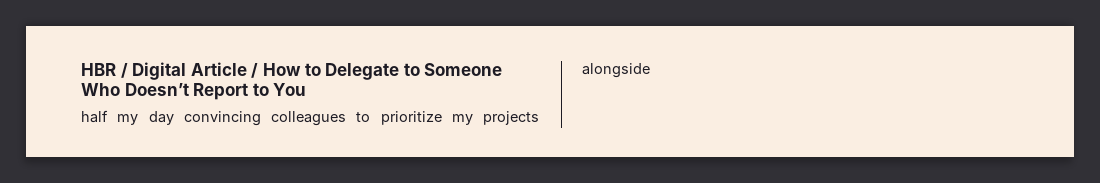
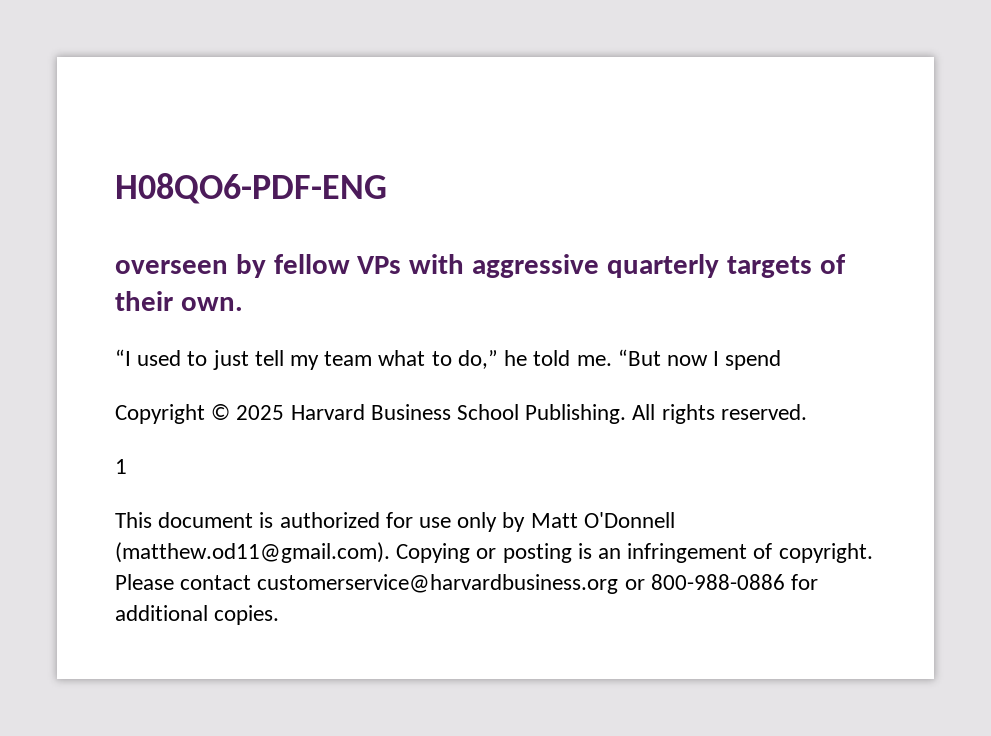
- HBR / Digital Article / How to Delegate to Someone Who Doesn’t Report to You
- half my day convincing colleagues to prioritize my projects alongside
+ H08QO6-PDF-ENG
+ overseen by fellow VPs with aggressive quarterly targets of their own.
+ “I used to just tell my team what to do,” he told me. “But now I spend
+ Copyright © 2025 Harvard Business School Publishing. All rights reserved.
+ 1
+ This document is authorized for use only by Matt O'Donnell (matthew.od11@gmail.com). Copying or posting is an infringement of copyright. Please contact customerservice@harvardbusiness.org or 800-988-0886 for additional copies.

